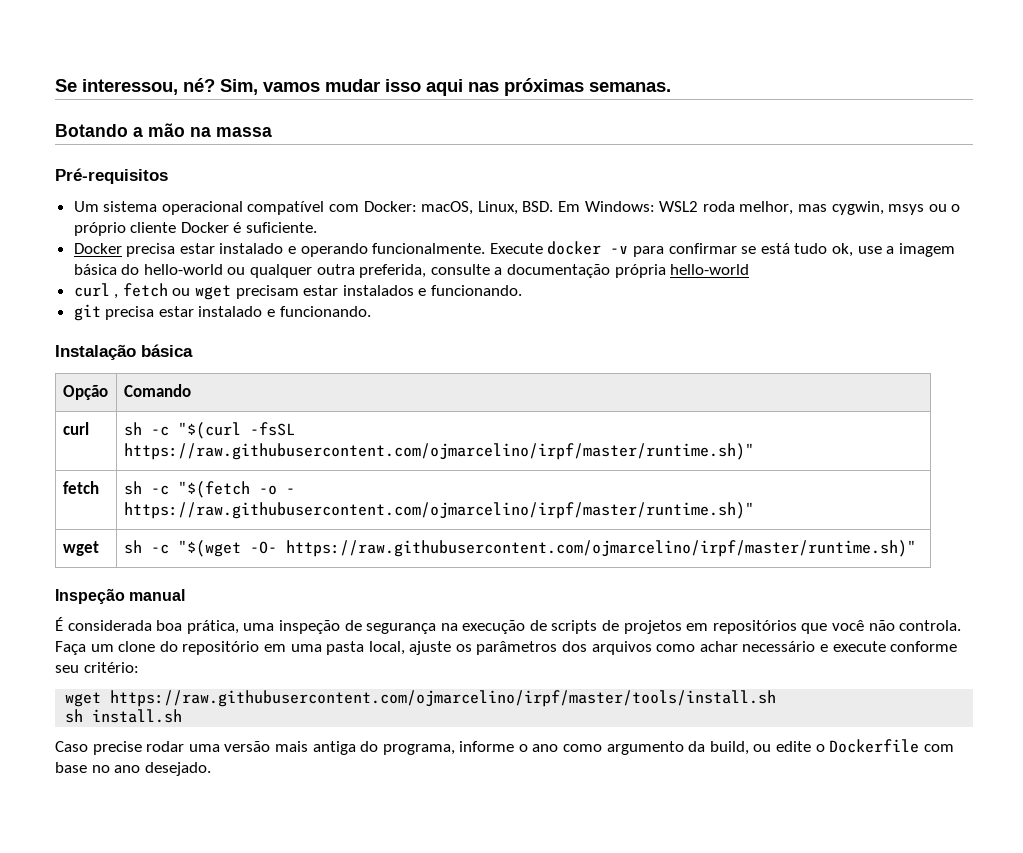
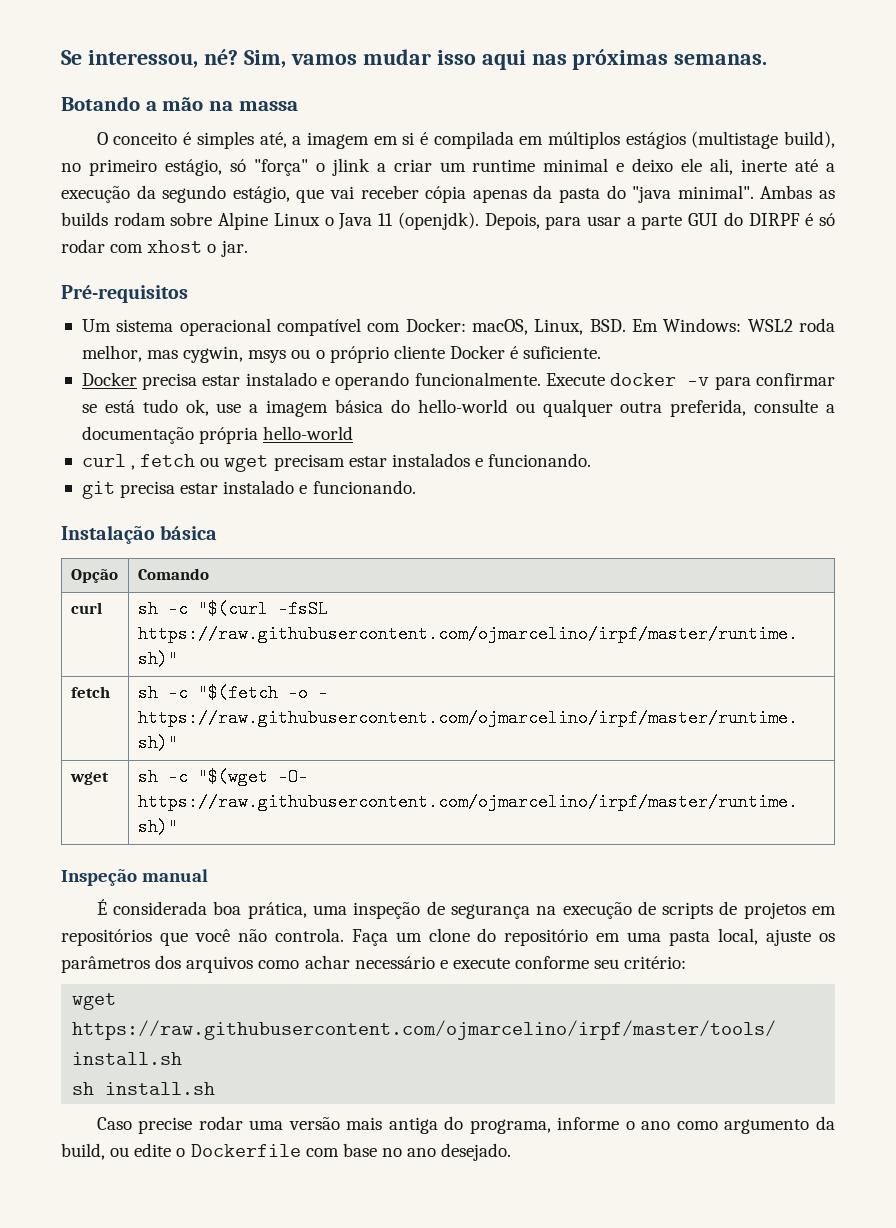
+ O conceito é simples até, a imagem em si é compilada em múltiplos estágios (multistage build), no primeiro estágio, só "força" o jlink a criar um runtime minimal e deixo ele ali, inerte até a execução da segundo estágio, que vai receber cópia apenas da pasta do "java minimal". Ambas as builds rodam sobre Alpine Linux o Java 11 (openjdk). Depois, para usar a parte GUI do DIRPF é só rodar com xhost o jar.

